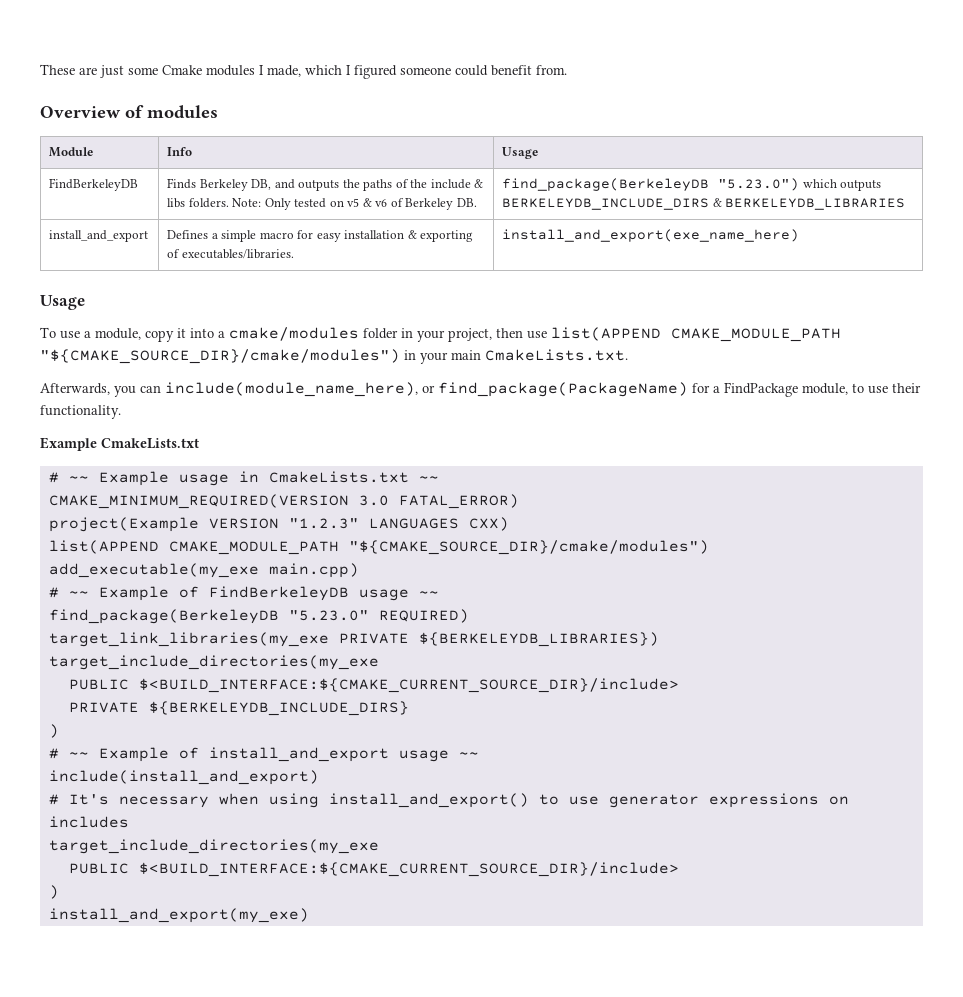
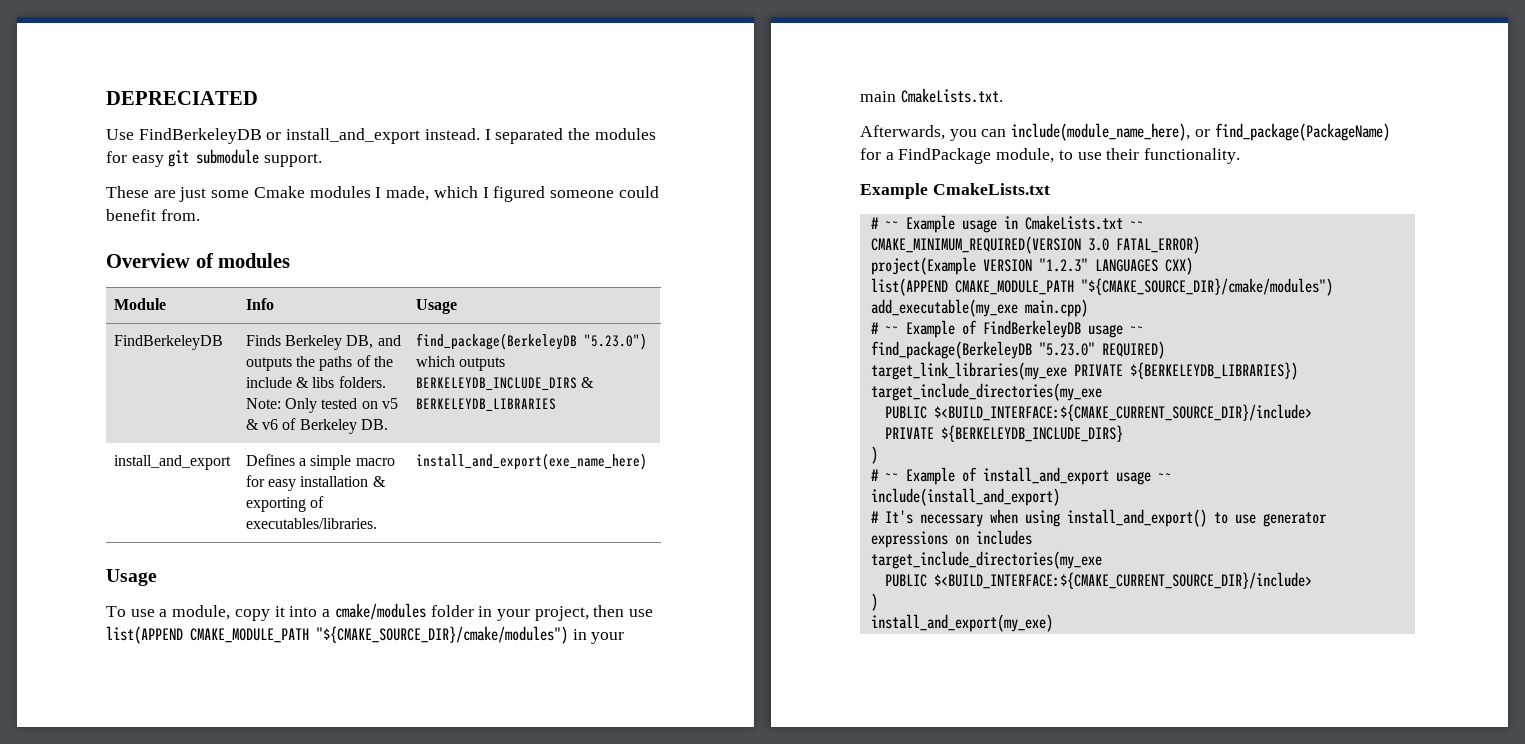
+ DEPRECIATED
+ Use FindBerkeleyDB or install_and_export instead. I separated the modules for easy git submodule support.

